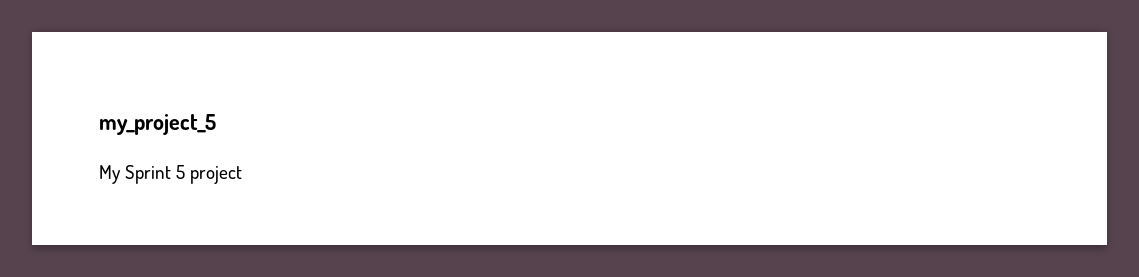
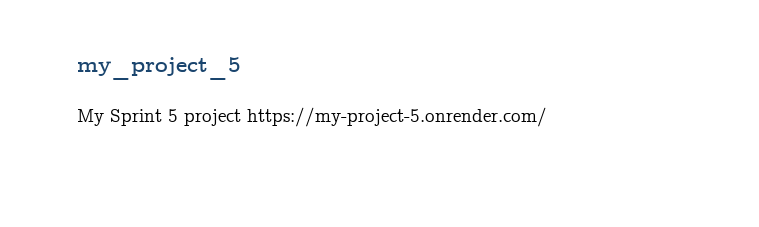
- My Sprint 5 project
+ My Sprint 5 project https://my-project-5.onrender.com/

